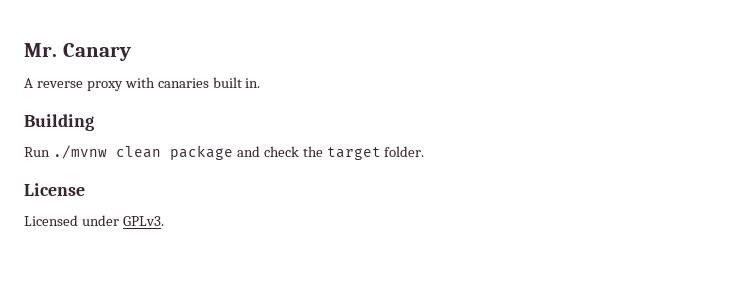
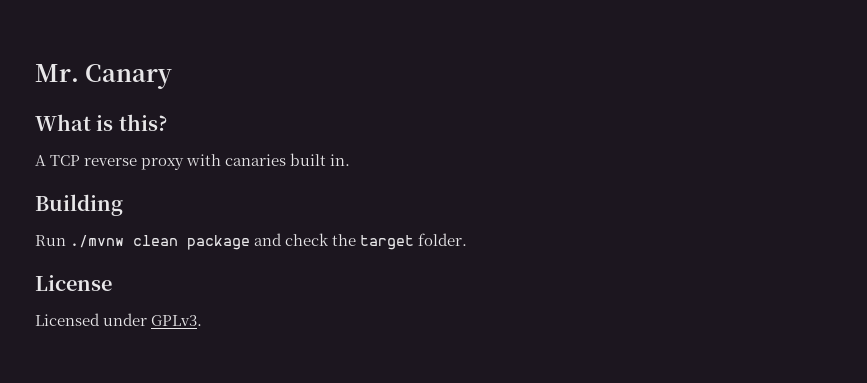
+ What is this?
- A reverse proxy with canaries built in.
+ A TCP reverse proxy with canaries built in.

